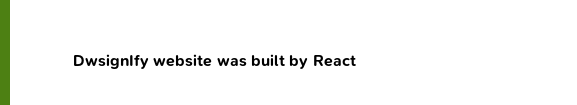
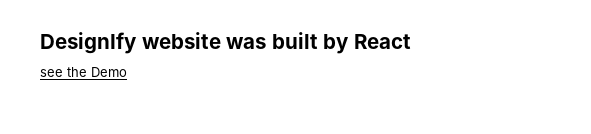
- DwsignIfy website was built by React
+ DesignIfy website was built by React
+ see the Demo

